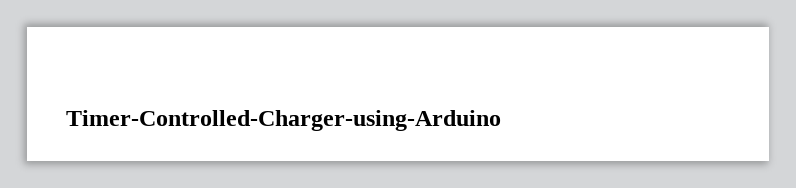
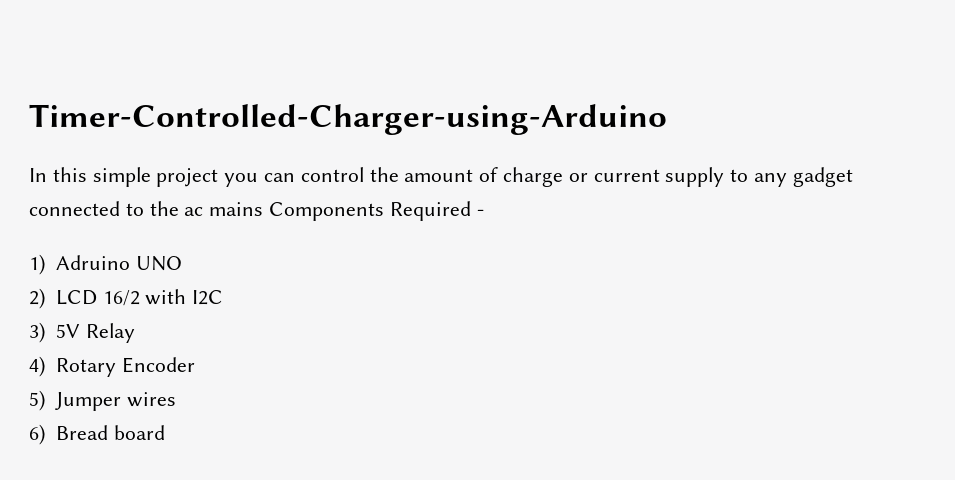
+ In this simple project you can control the amount of charge or current supply to any gadget connected to the ac mains Components Required -
+ 1) Adruino UNO
+ 2) LCD 16/2 with I2C
+ 3) 5V Relay
+ 4) Rotary Encoder
+ 5) Jumper wires
+ 6) Bread board

